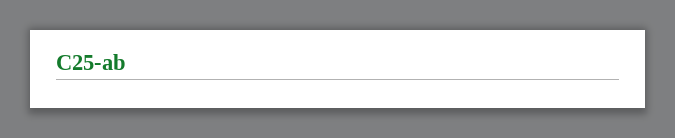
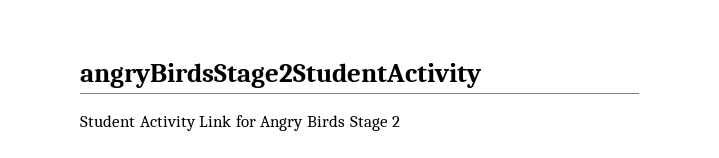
- C25-ab
+ angryBirdsStage2StudentActivity
+ Student Activity Link for Angry Birds Stage 2

